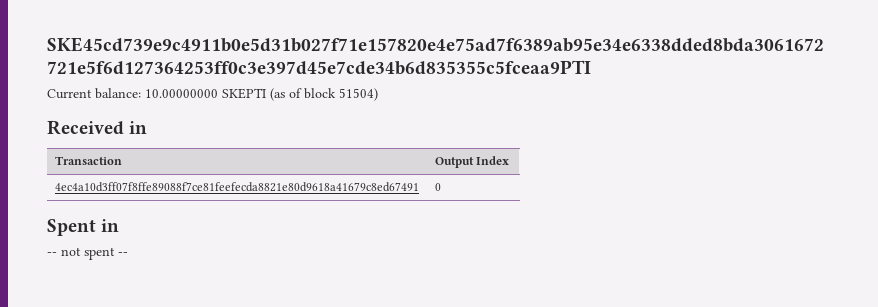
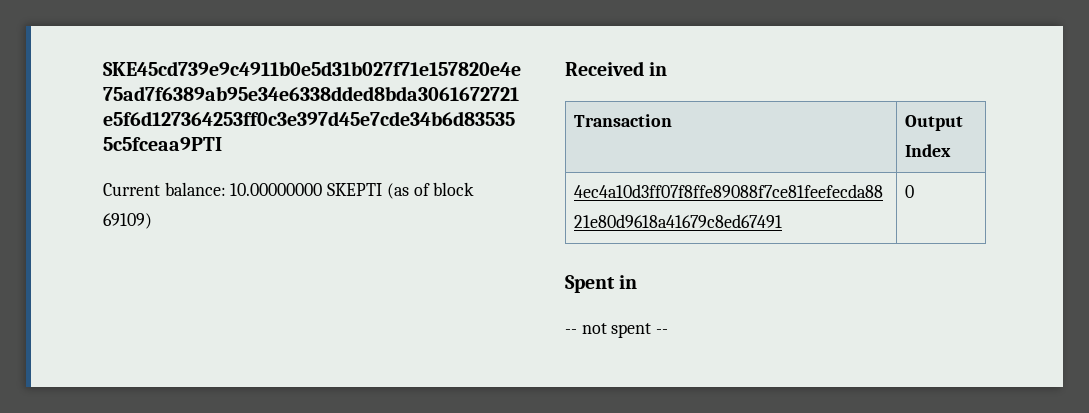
- Current balance: 10.00000000 SKEPTI (as of block 51504)
+ Current balance: 10.00000000 SKEPTI (as of block 69109)

